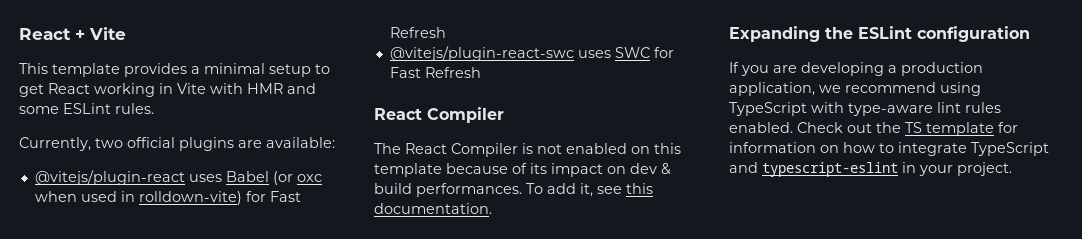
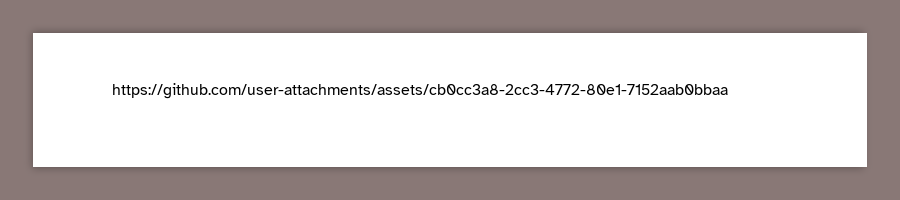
- React + Vite
- This template provides a minimal setup to get React working in Vite with HMR and some ESLint rules.
- Currently, two official plugins are available:
- @vitejs/plugin-react uses Babel (or oxc when used in rolldown-vite) for Fast Refresh
- @vitejs/plugin-react-swc uses SWC for Fast Refresh
- React Compiler
- The React Compiler is not enabled on this template because of its impact on dev & build performances. To add it, see this documentation.
- Expanding the ESLint configuration
- If you are developing a production application, we recommend using TypeScript with type-aware lint rules enabled. Check out the TS template for information on how to integrate TypeScript and typescript-eslint in your project.
+ https://github.com/user-attachments/assets/cb0cc3a8-2cc3-4772-80e1-7152aab0bbaa

